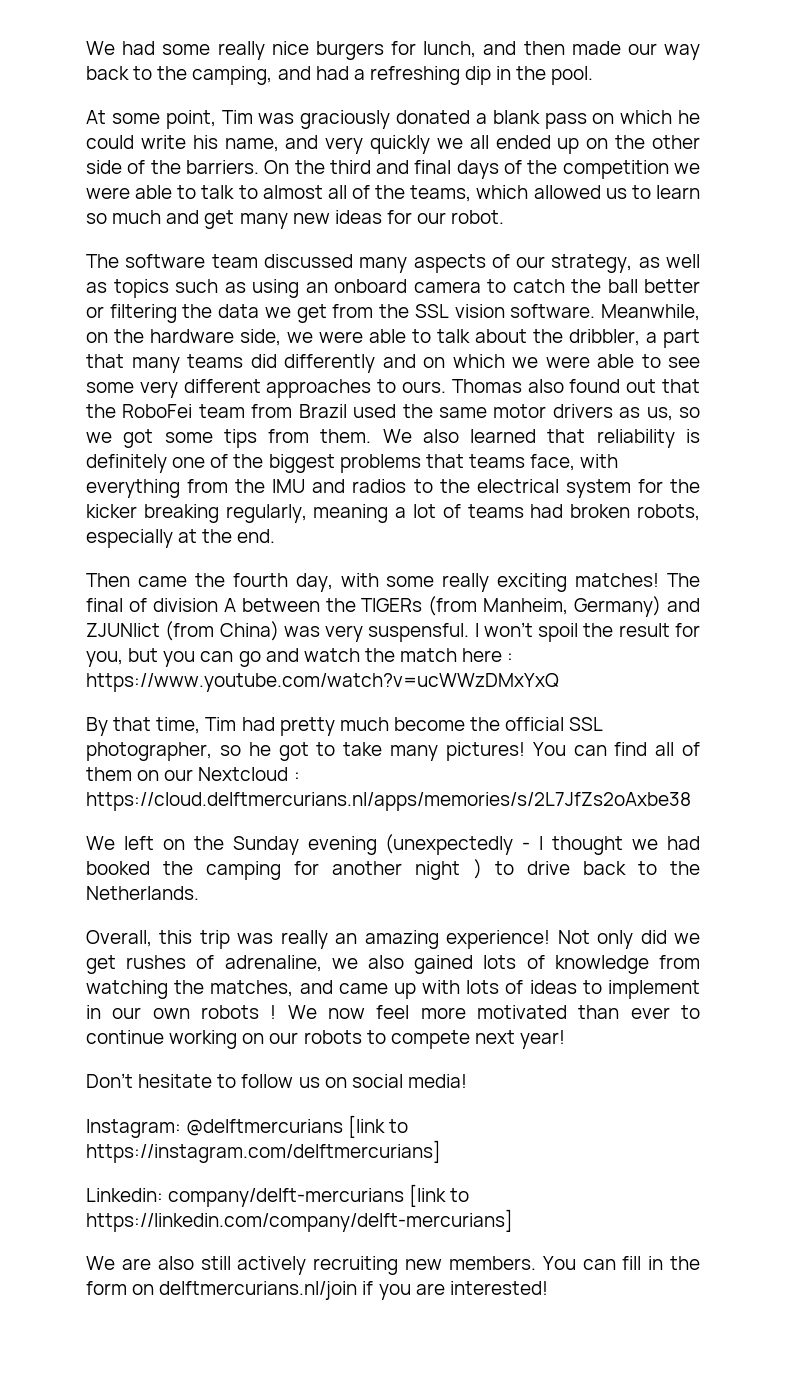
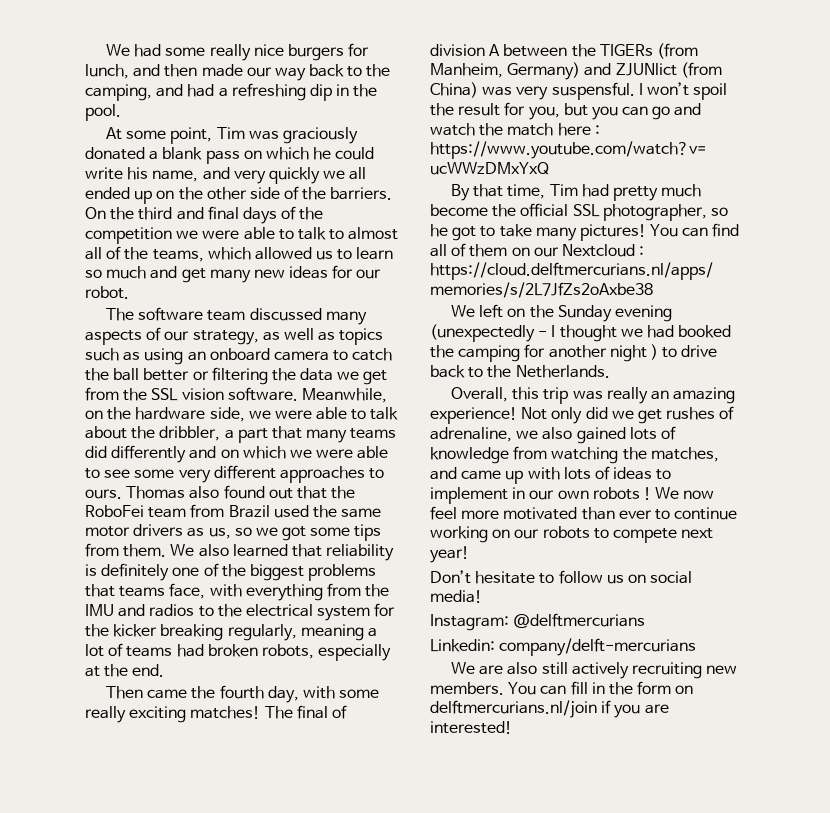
- Instagram: @delftmercurians [link to https://instagram.com/delftmercurians]
+ Instagram: @delftmercurians
- Linkedin: company/delft-mercurians [link to https://linkedin.com/company/delft-mercurians]
+ Linkedin: company/delft-mercurians

